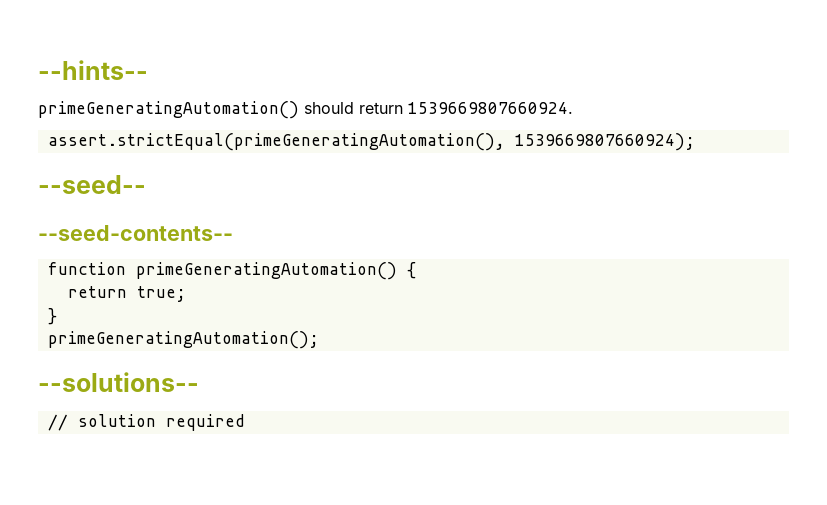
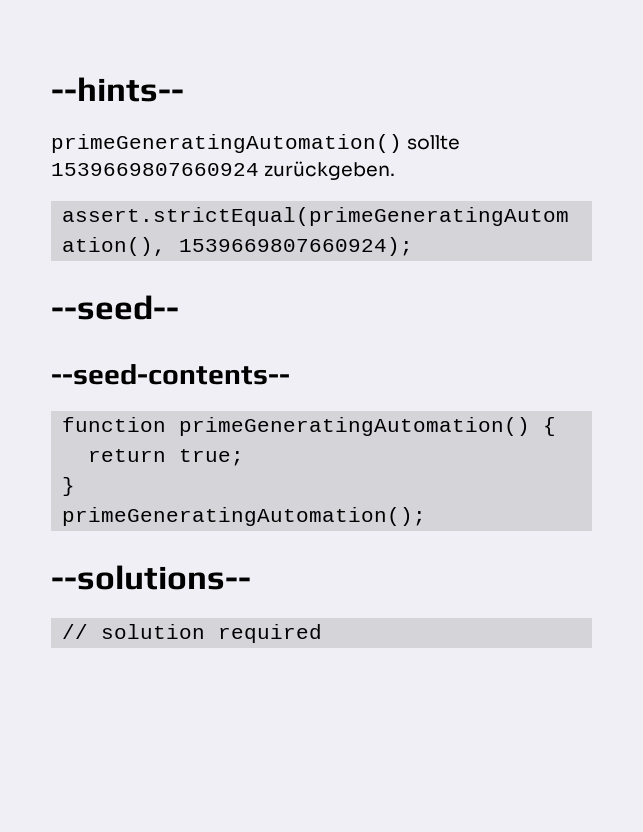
- primeGeneratingAutomation() should return 1539669807660924.
+ primeGeneratingAutomation() sollte 1539669807660924 zurückgeben.

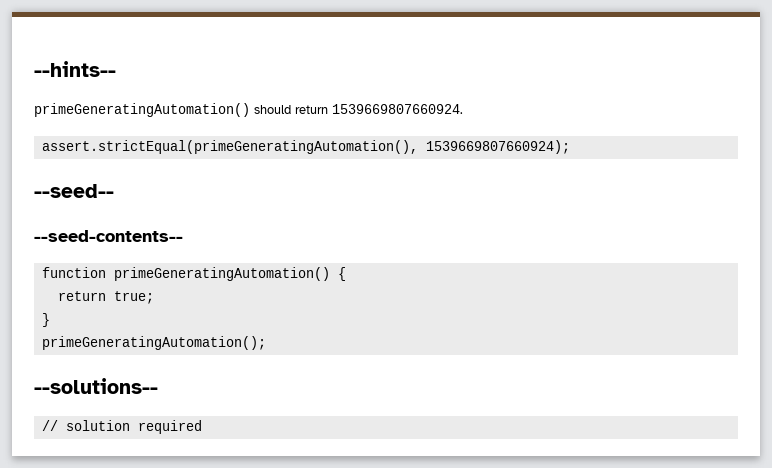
- primeGeneratingAutomation() sollte 1539669807660924 zurückgeben.
+ primeGeneratingAutomation() should return 1539669807660924.

